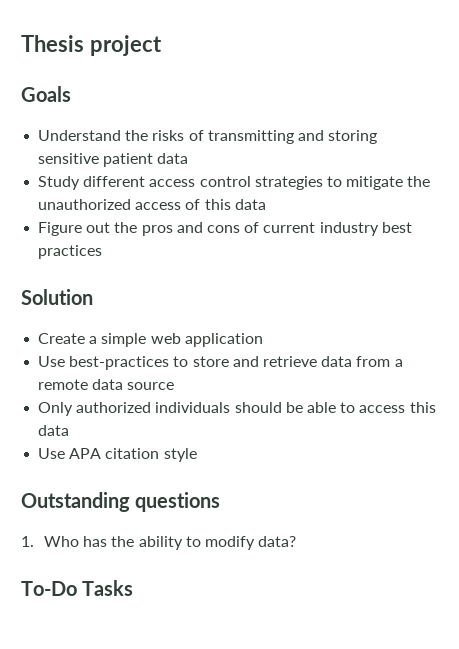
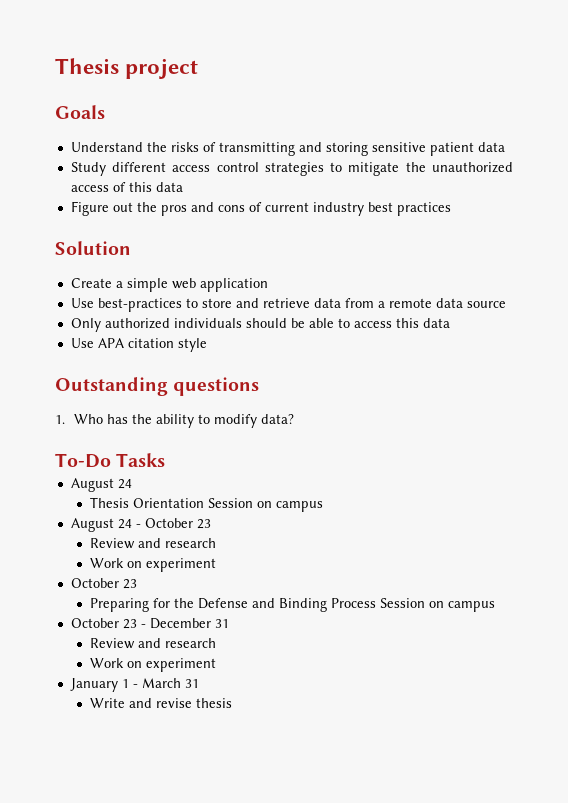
  To-Do Tasks
+ August 24
+ Thesis Orientation Session on campus
+ August 24 - October 23
+ Review and research
+ Work on experiment
+ October 23
+ Preparing for the Defense and Binding Process Session on campus
+ October 23 - December 31
+ Review and research
+ Work on experiment
+ January 1 - March 31
+ Write and revise thesis

